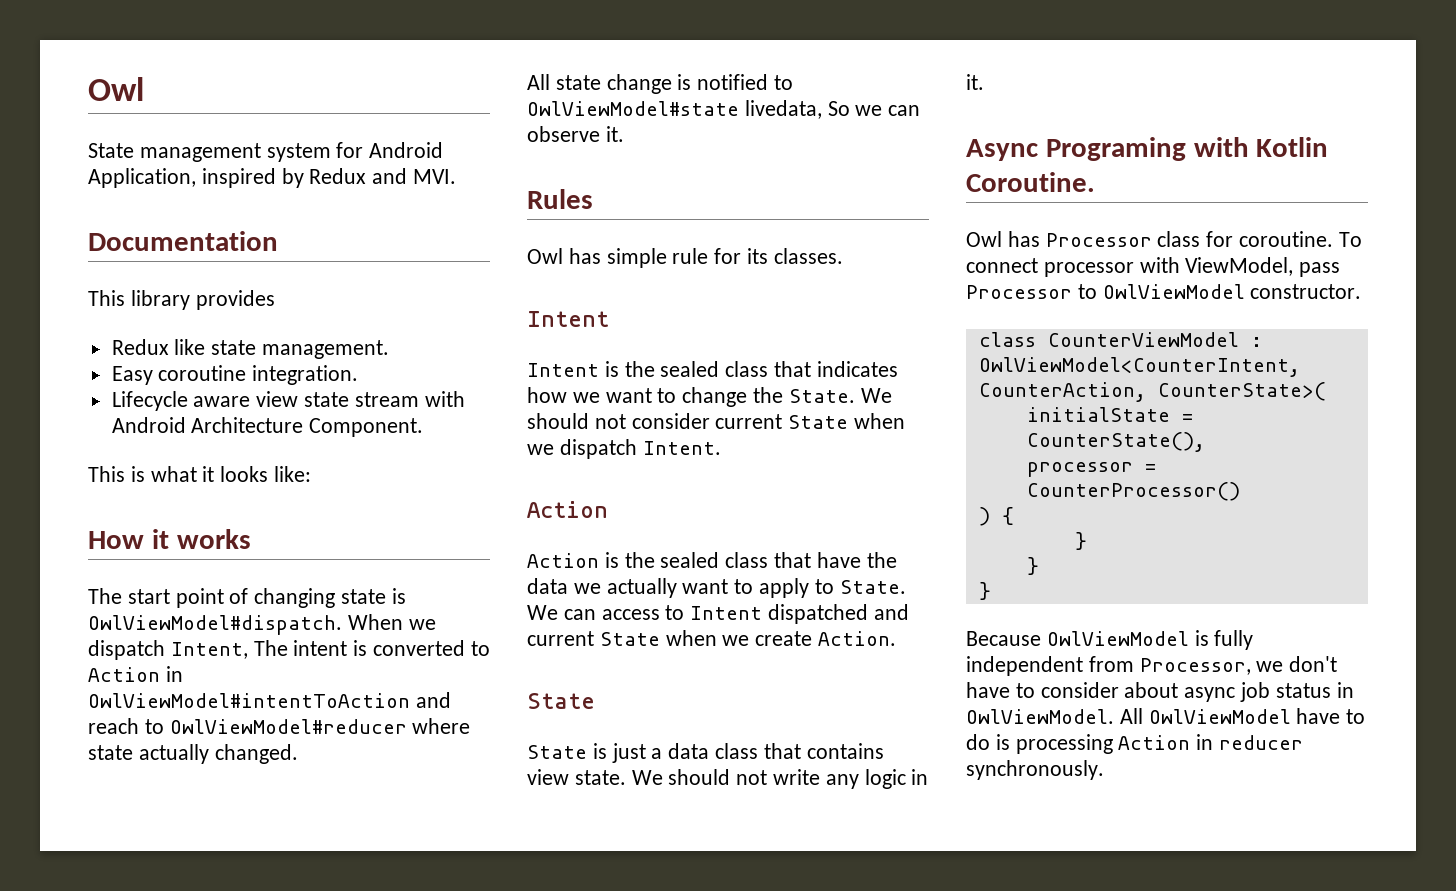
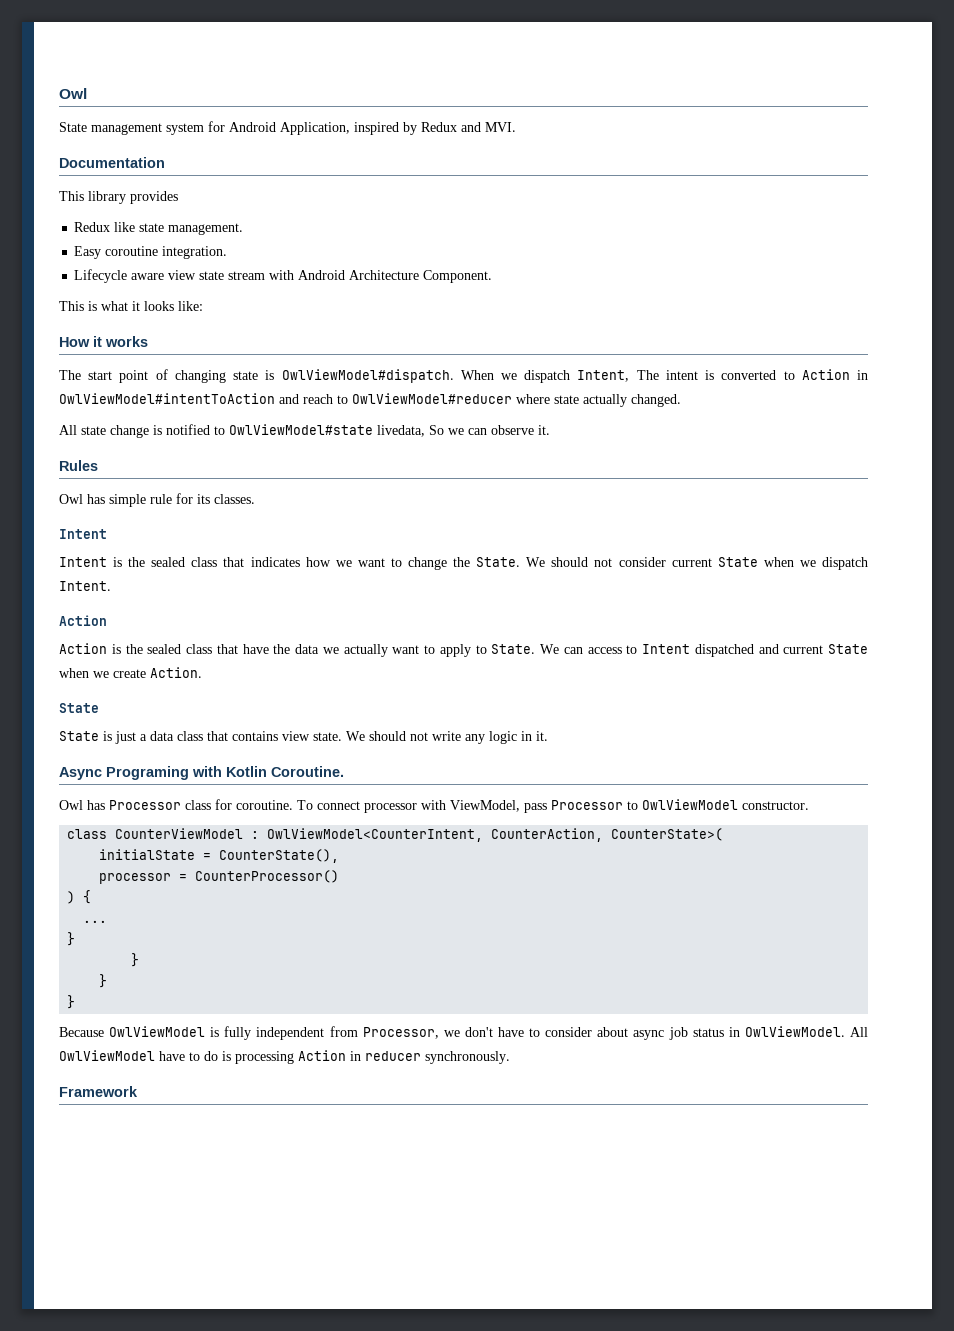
+ ...
+ }
+ Framework

